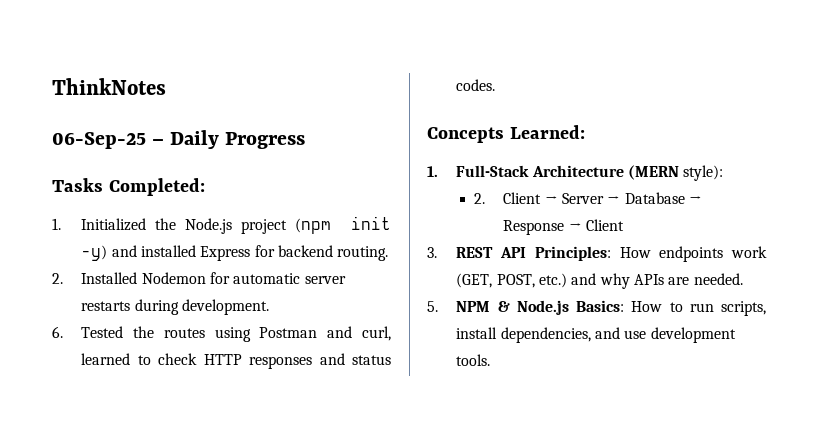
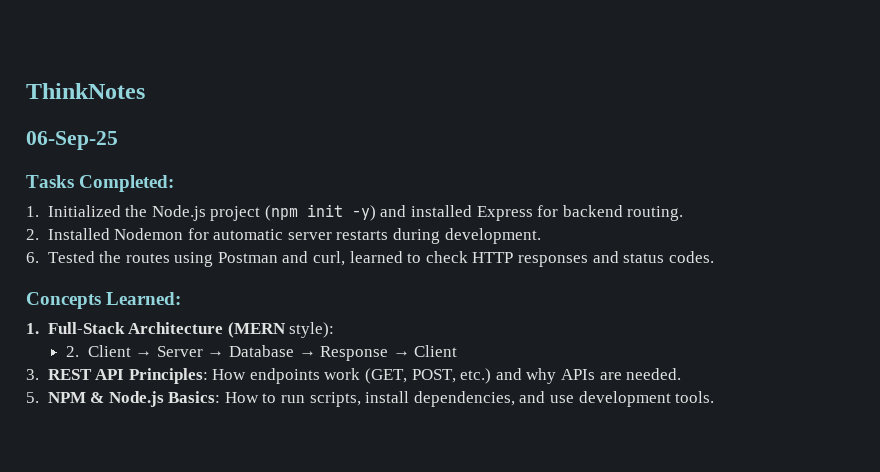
- 06-Sep-25 – Daily Progress
+ 06-Sep-25

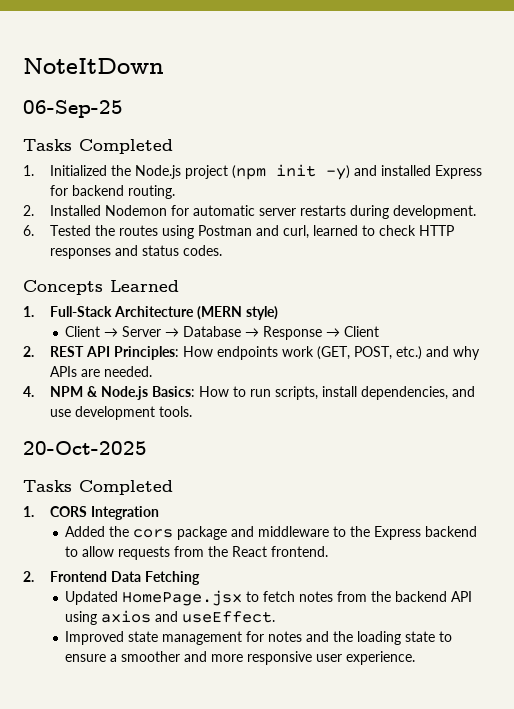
- ThinkNotes
+ NoteItDown
  06-Sep-25
- Tasks Completed:
+ Tasks Completed
- Concepts Learned:
+ Concepts Learned
- 1. Full-Stack Architecture (MERN style):
- 2. Client → Server → Database → Response → Client
+ 1. Full-Stack Architecture (MERN style)
+ Client → Server → Database → Response → Client
- 3. REST API Principles: How endpoints work (GET, POST, etc.) and why APIs are needed.
+ 2. REST API Principles: How endpoints work (GET, POST, etc.) and why APIs are needed.
- 5. NPM & Node.js Basics: How to run scripts, install dependencies, and use development tools.
+ 4. NPM & Node.js Basics: How to run scripts, install dependencies, and use development tools.
+ 20-Oct-2025
+ Tasks Completed
+ 1. CORS Integration
+ Added the cors package and middleware to the Express backend to allow requests from the React frontend.
+ 2. Frontend Data Fetching
+ Updated HomePage.jsx to fetch notes from the backend API using axios and useEffect.
+ Improved state management for notes and the loading state to ensure a smoother and more responsive user experience.

